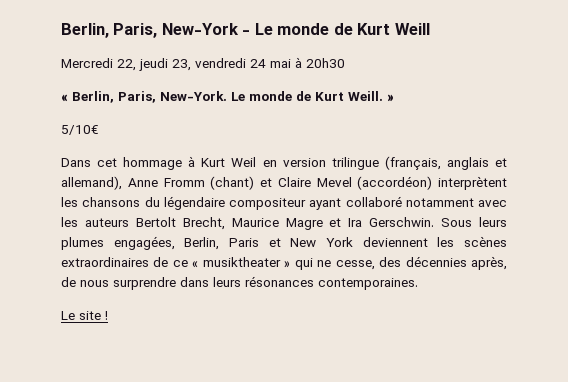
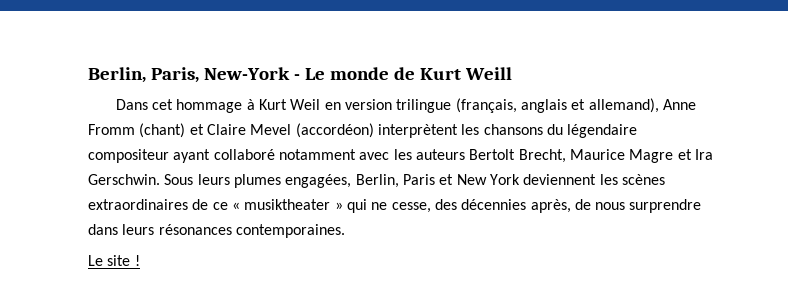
- Mercredi 22, jeudi 23, vendredi 24 mai à 20h30
- « Berlin, Paris, New-York. Le monde de Kurt Weill. »
- 5/10€

